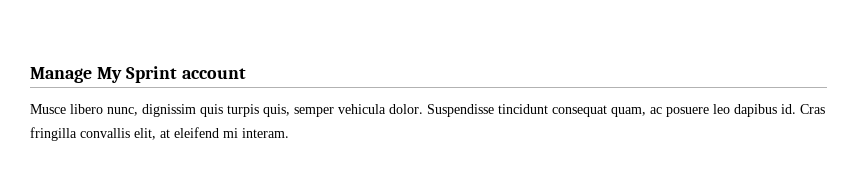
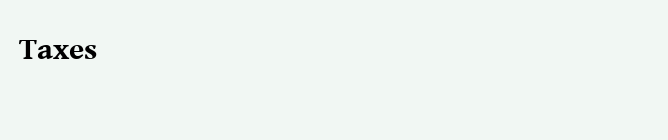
- Manage My Sprint account
- Musce libero nunc, dignissim quis turpis quis, semper vehicula dolor. Suspendisse tincidunt consequat quam, ac posuere leo dapibus id. Cras fringilla convallis elit, at eleifend mi interam.
+ Taxes

